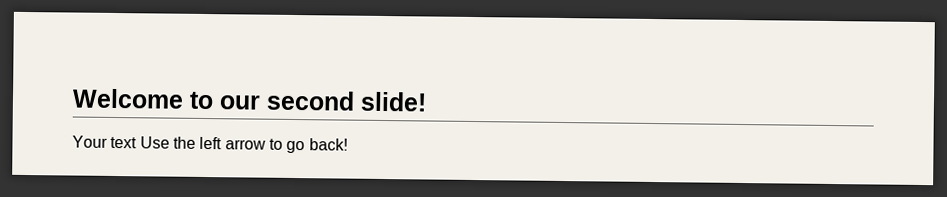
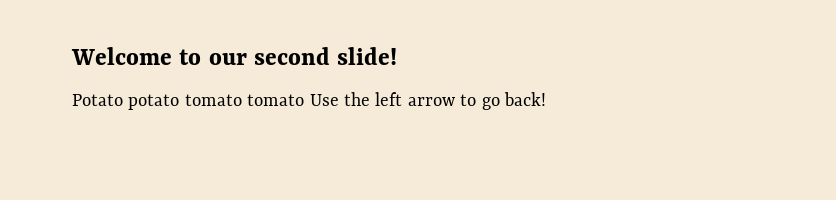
- Your text Use the left arrow to go back!
+ Potato potato tomato tomato Use the left arrow to go back!

